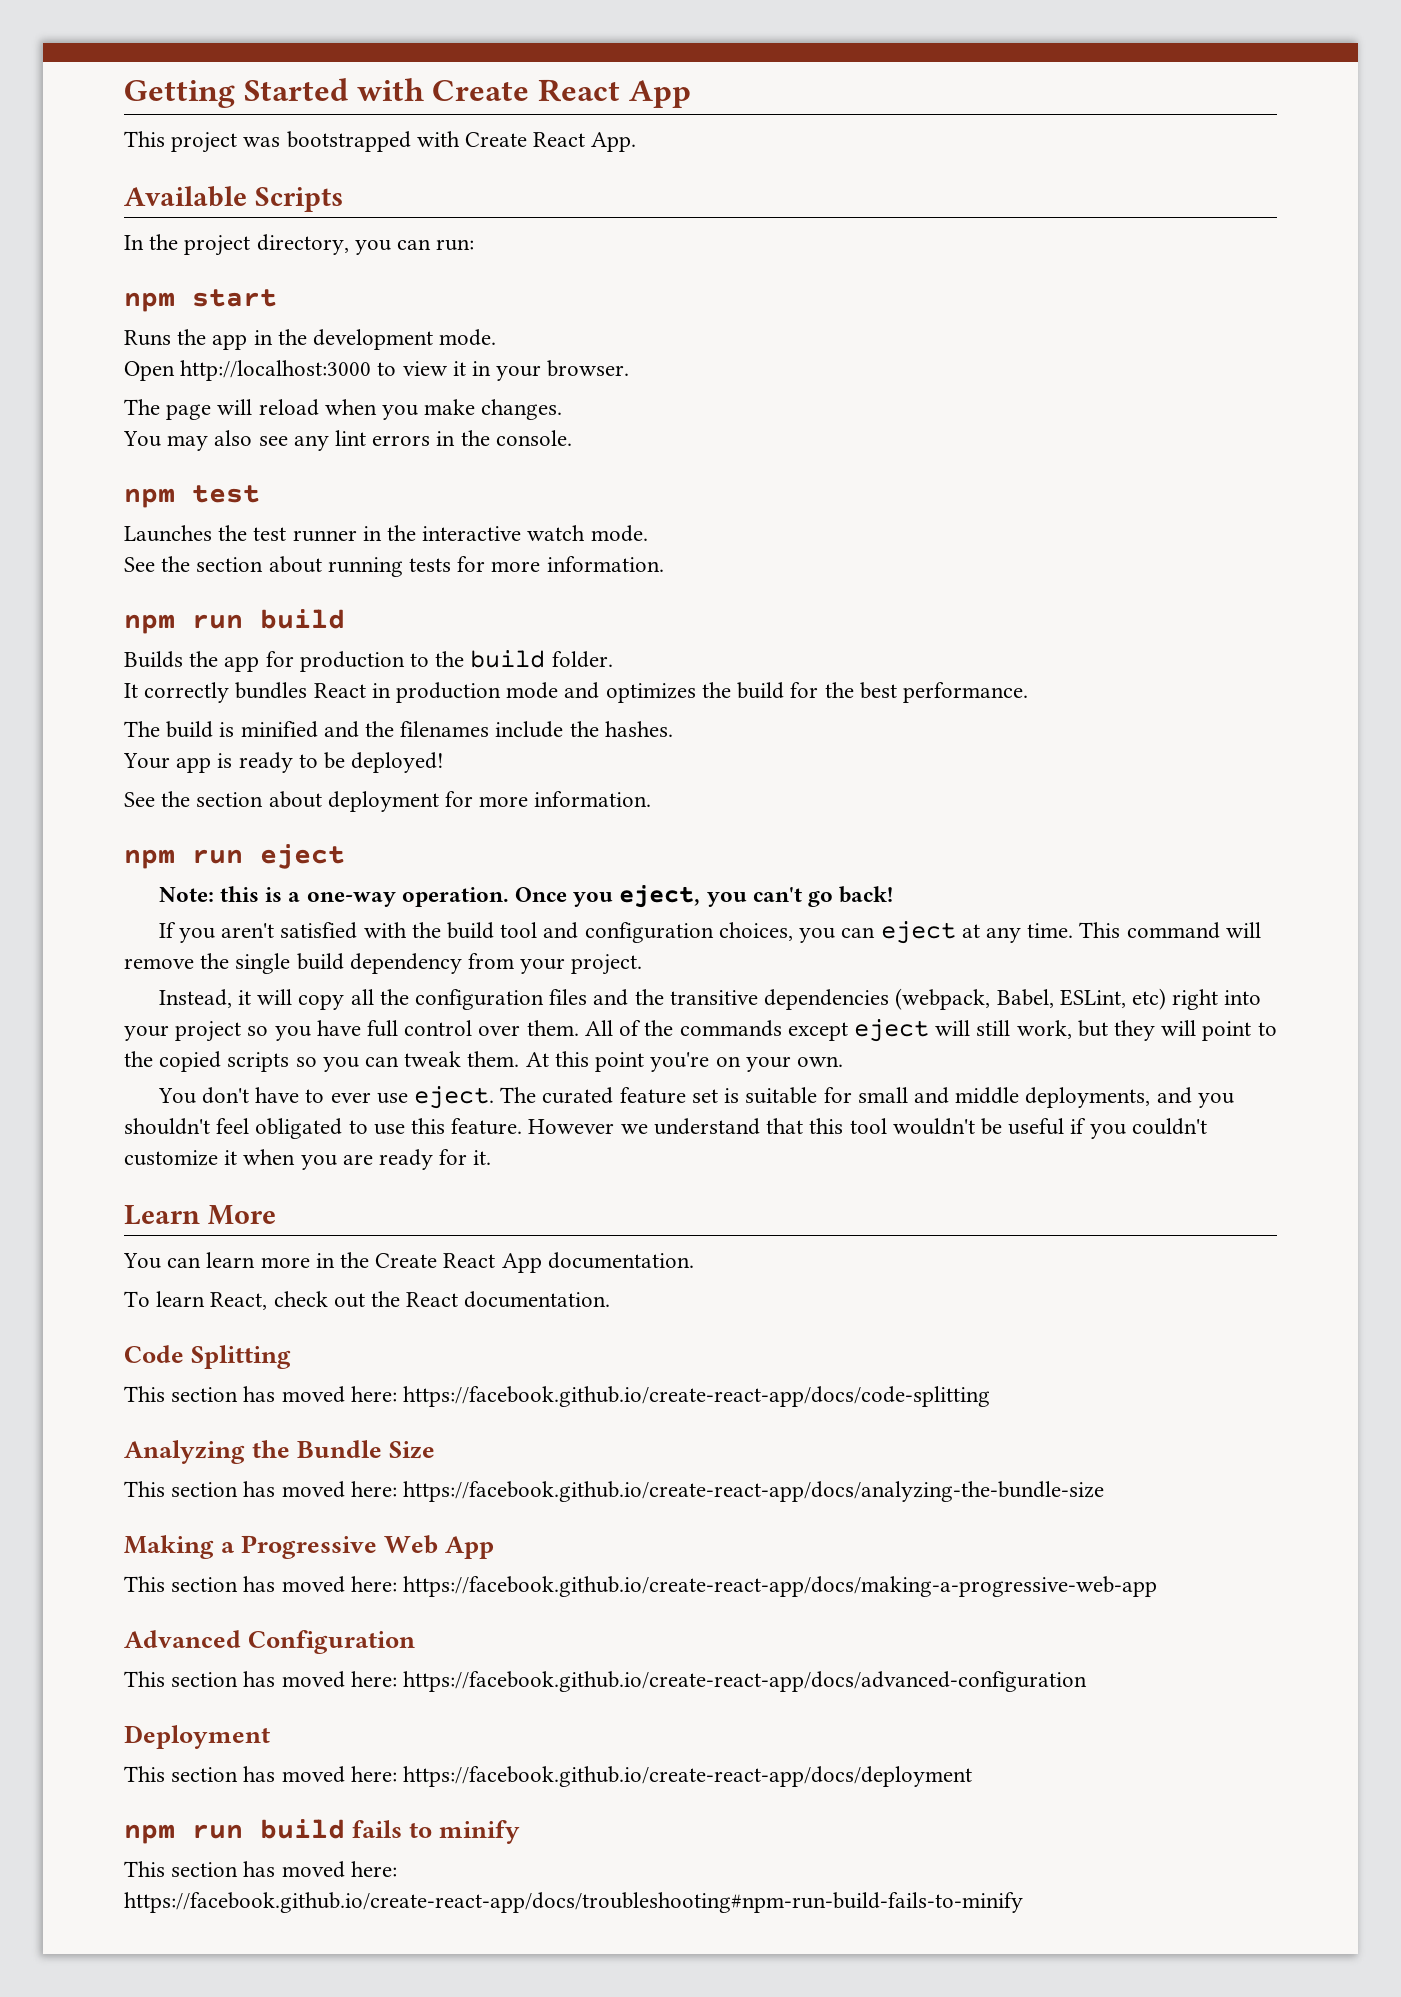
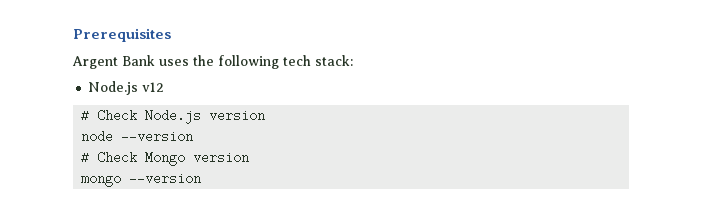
- Getting Started with Create React App
- This project was bootstrapped with Create React App.
- Available Scripts
- In the project directory, you can run:
- npm start
- Runs the app in the development mode.
- Open http://localhost:3000 to view it in your browser.
- The page will reload when you make changes.
- You may also see any lint errors in the console.
- npm test
- Launches the test runner in the interactive watch mode.
- See the section about running tests for more information.
- npm run build
- Builds the app for production to the build folder.
- It correctly bundles React in production mode and optimizes the build for the best performance.
- The build is minified and the filenames include the hashes.
- Your app is ready to be deployed!
- See the section about deployment for more information.
- npm run eject
- Note: this is a one-way operation. Once you eject, you can't go back!
- If you aren't satisfied with the build tool and configuration choices, you can eject at any time. This command will remove the single build dependency from your project.
- Instead, it will copy all the configuration files and the transitive dependencies (webpack, Babel, ESLint, etc) right into your project so you have full control over them. All of the commands except eject will still work, but they will point to the copied scripts so you can tweak them. At this point you're on your own.
- You don't have to ever use eject. The curated feature set is suitable for small and middle deployments, and you shouldn't feel obligated to use this feature. However we understand that this tool wouldn't be useful if you couldn't customize it when you are ready for it.
- Learn More
- You can learn more in the Create React App documentation.
- To learn React, check out the React documentation.
- Code Splitting
- This section has moved here: https://facebook.github.io/create-react-app/docs/code-splitting
- Analyzing the Bundle Size
- This section has moved here: https://facebook.github.io/create-react-app/docs/analyzing-the-bundle-size
- Making a Progressive Web App
- This section has moved here: https://facebook.github.io/create-react-app/docs/making-a-progressive-web-app
- Advanced Configuration
- This section has moved here: https://facebook.github.io/create-react-app/docs/advanced-configuration
- Deployment
- This section has moved here: https://facebook.github.io/create-react-app/docs/deployment
- npm run build fails to minify
- This section has moved here: https://facebook.github.io/create-react-app/docs/troubleshooting#npm-run-build-fails-to-minify
+ Prerequisites
+ Argent Bank uses the following tech stack:
+ Node.js v12
+ # Check Node.js version
+ node --version
+ # Check Mongo version
+ mongo --version

